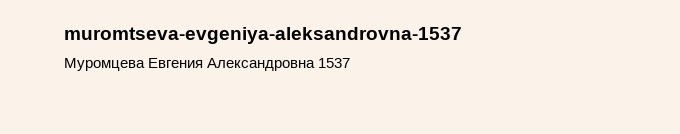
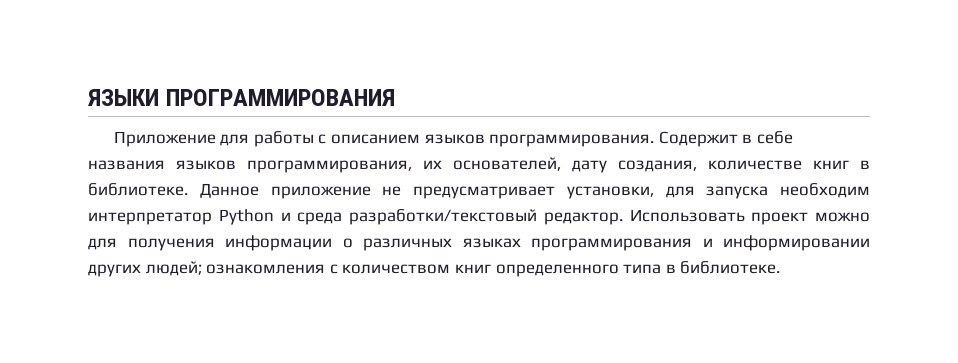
- muromtseva-evgeniya-aleksandrovna-1537
- Муромцева Евгения Александровна 1537
+ ЯЗЫКИ ПРОГРАММИРОВАНИЯ
+ Приложение для работы с описанием языков программирования. Содержит в себе названия языков программирования, их основателей, дату создания, количестве книг в библиотеке. Данное приложение не предусматривает установки, для запуска необходим интерпретатор Python и среда разработки/текстовый редактор. Использовать проект можно для получения информации о различных языках программирования и информировании других людей; ознакомления с количеством книг определенного типа в библиотеке.

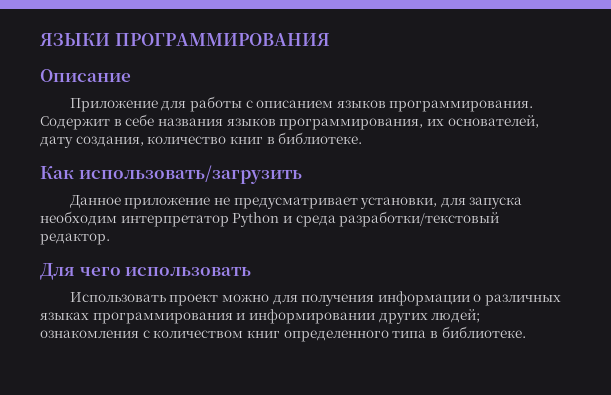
+ Описание
- Содержит в себе названия языков программирования, их основателей, дату создания, количестве книг в библиотеке. Данное приложение не предусматривает установки, для запуска необходим интерпретатор Python и среда разработки/текстовый редактор. Использовать проект можно для получения информации о различных языках программирования и информировании других людей; ознакомления с количеством книг определенного типа в библиотеке.
+ Содержит в себе названия языков программирования, их основателей, дату создания, количество книг в библиотеке.
+ Как использовать/загрузить
+ Данное приложение не предусматривает установки, для запуска необходим интерпретатор Python и среда разработки/текстовый редактор.
+ Для чего использовать
+ Использовать проект можно для получения информации о различных языках программирования и информировании других людей; ознакомления с количеством книг определенного типа в библиотеке.

